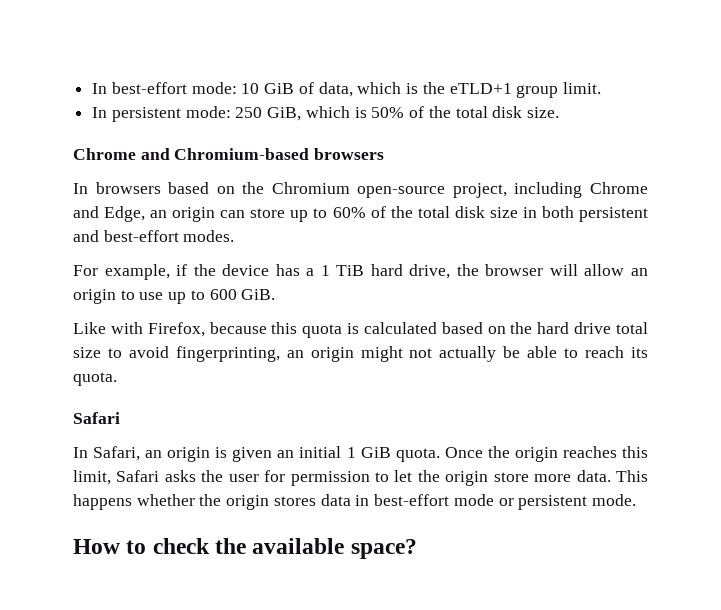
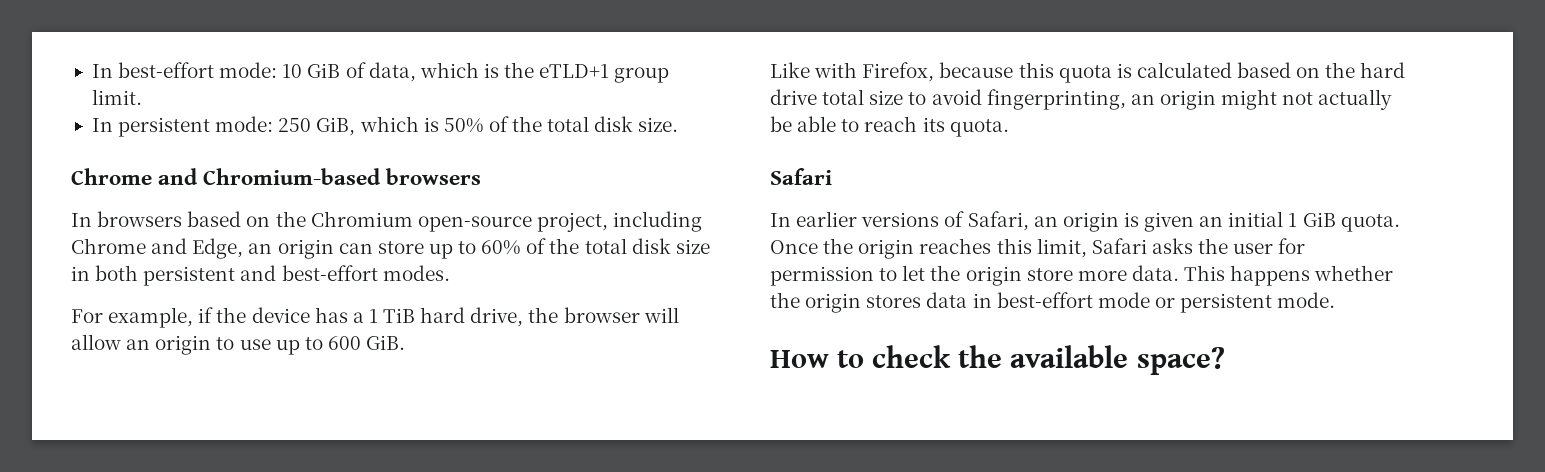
- In Safari, an origin is given an initial 1 GiB quota.
+ In earlier versions of Safari, an origin is given an initial 1 GiB quota.

